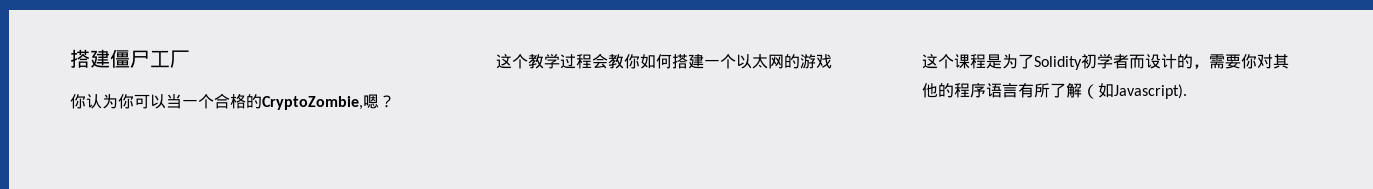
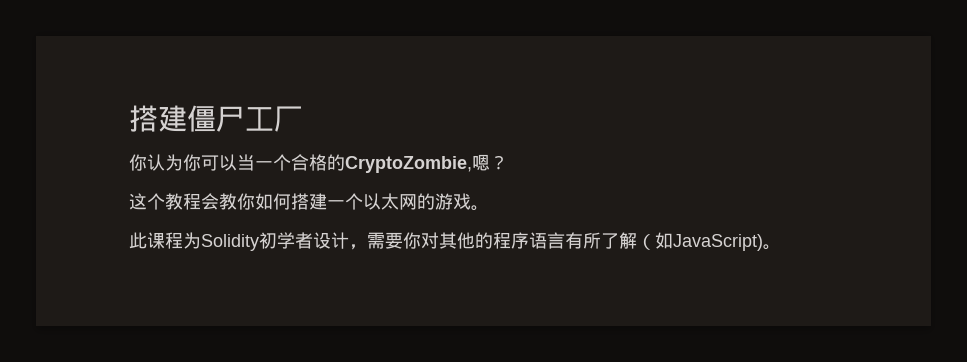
- 这个教学过程会教你如何搭建一个以太网的游戏
- 这个课程是为了Solidity初学者而设计的，需要你对其他的程序语言有所了解（如Javascript).
+ 这个教程会教你如何搭建一个以太网的游戏。
+ 此课程为Solidity初学者设计，需要你对其他的程序语言有所了解（如JavaScript)。

